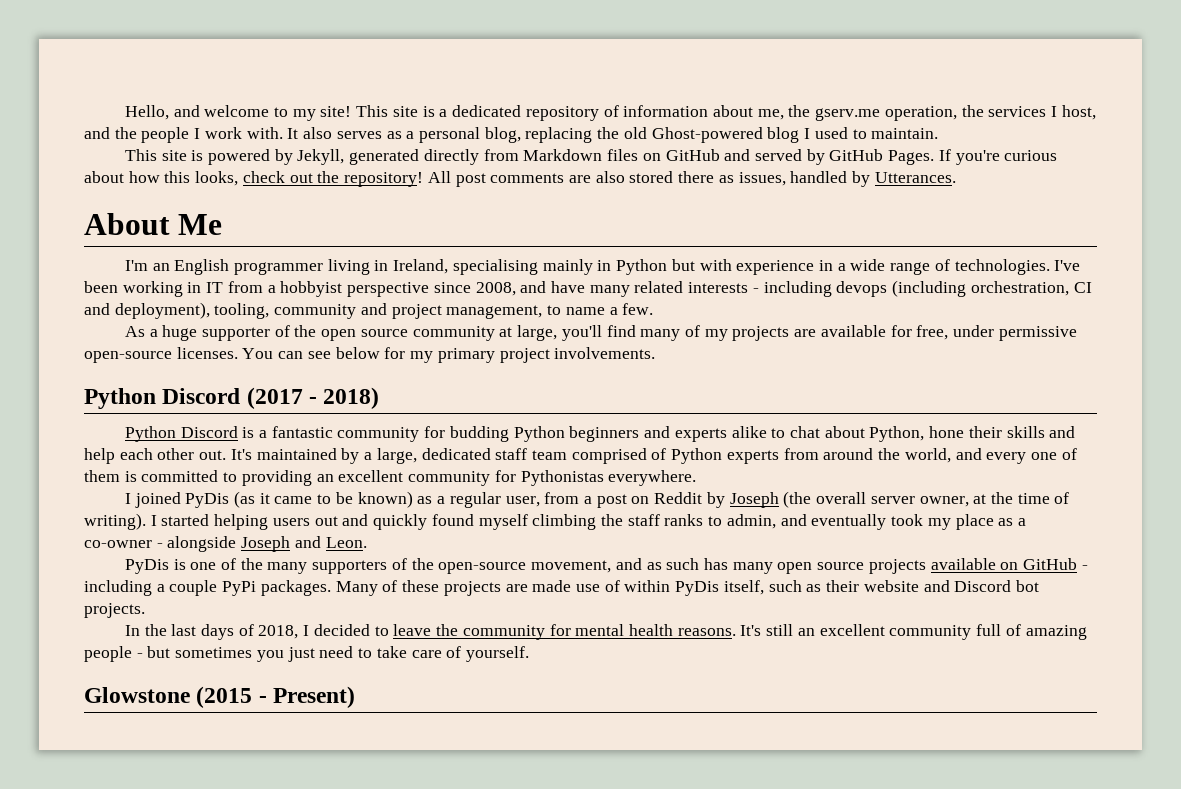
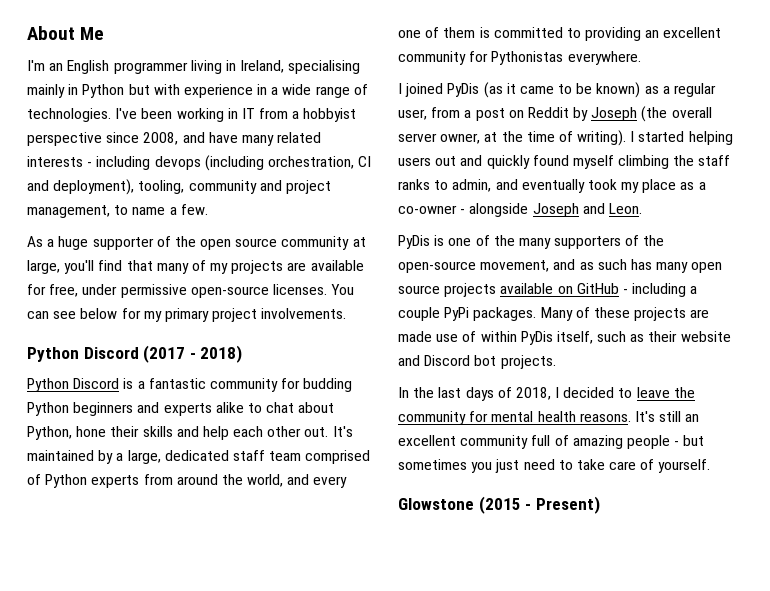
- Hello, and welcome to my site! This site is a dedicated repository of information about me, the gserv.me operation, the services I host, and the people I work with. It also serves as a personal blog, replacing the old Ghost-powered blog I used to maintain.
- This site is powered by Jekyll, generated directly from Markdown files on GitHub and served by GitHub Pages. If you're curious about how this looks, check out the repository! All post comments are also stored there as issues, handled by Utterances.
- As a huge supporter of the open source community at large, you'll find many of my projects are available for free, under permissive open-source licenses.
+ As a huge supporter of the open source community at large, you'll find that many of my projects are available for free, under permissive open-source licenses.

